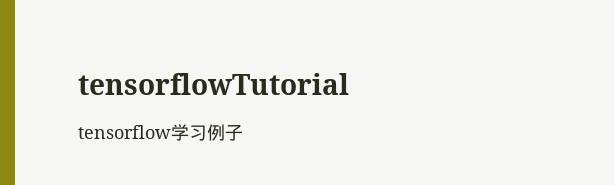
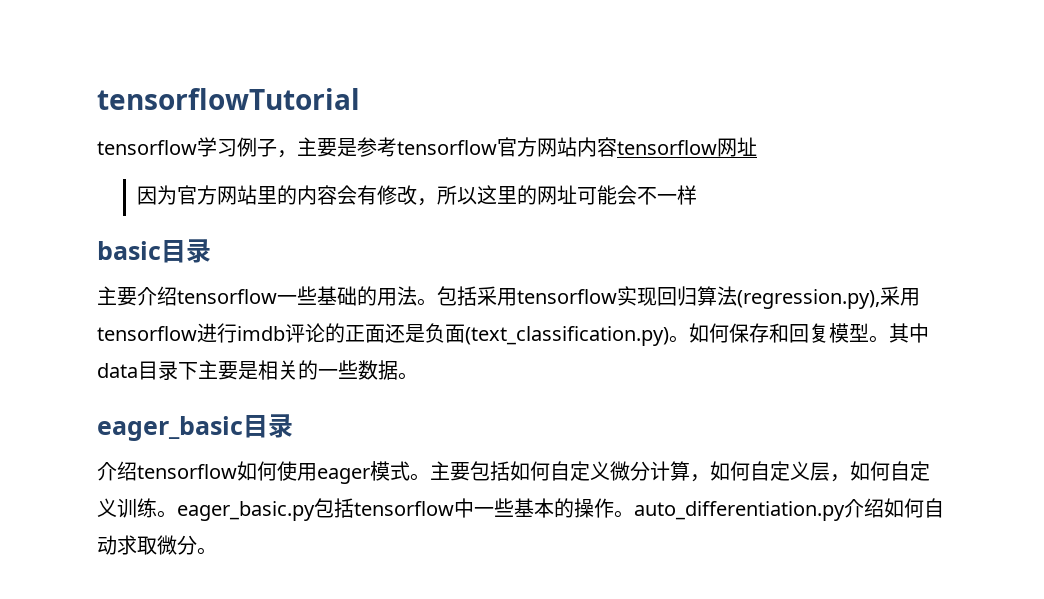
- tensorflow学习例子
+ tensorflow学习例子，主要是参考tensorflow官方网站内容tensorflow网址
+ 因为官方网站里的内容会有修改，所以这里的网址可能会不一样
+ basic目录
+ 主要介绍tensorflow一些基础的用法。包括采用tensorflow实现回归算法(regression.py),采用tensorflow进行imdb评论的正面还是负面(text_classification.py)。如何保存和回复模型。其中data目录下主要是相关的一些数据。
+ eager_basic目录
+ 介绍tensorflow如何使用eager模式。主要包括如何自定义微分计算，如何自定义层，如何自定义训练。eager_basic.py包括tensorflow中一些基本的操作。auto_differentiation.py介绍如何自动求取微分。

